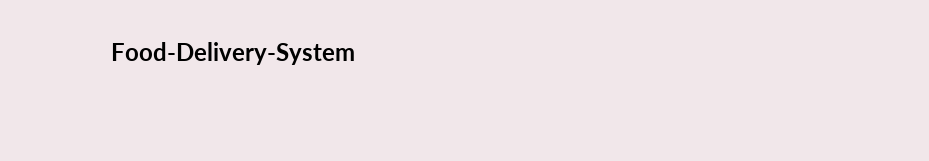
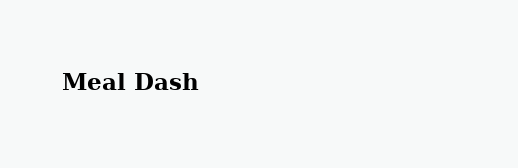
- Food-Delivery-System
+ Meal Dash

